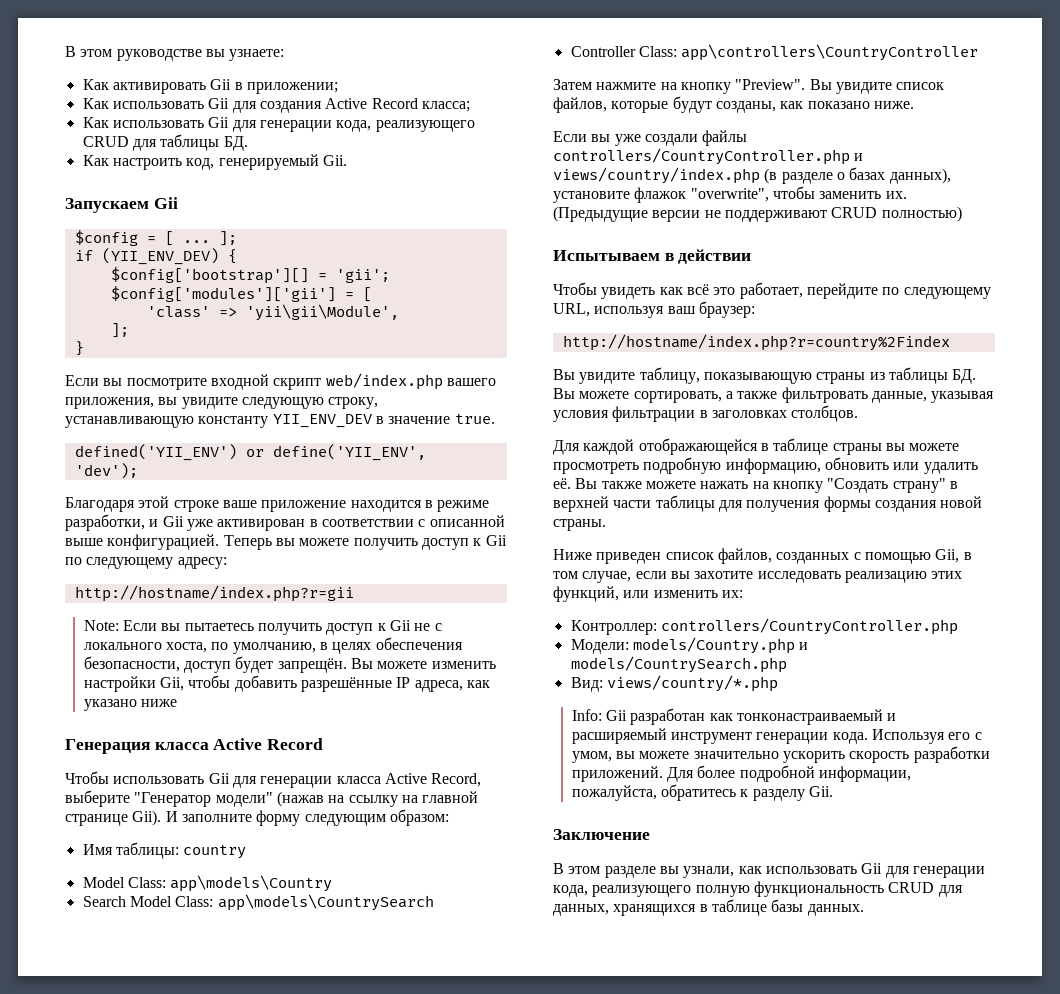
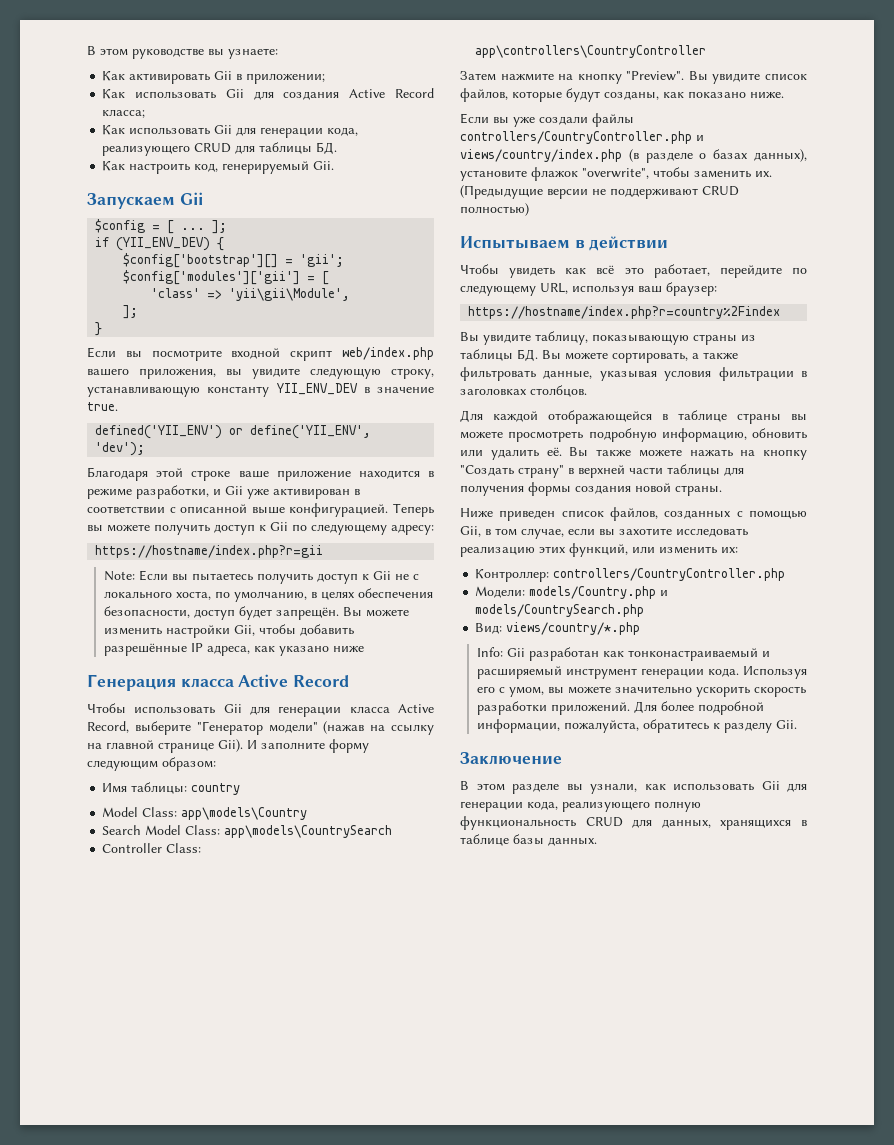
- http://hostname/index.php?r=gii
+ https://hostname/index.php?r=gii
- http://hostname/index.php?r=country%2Findex
+ https://hostname/index.php?r=country%2Findex

